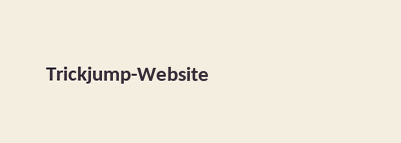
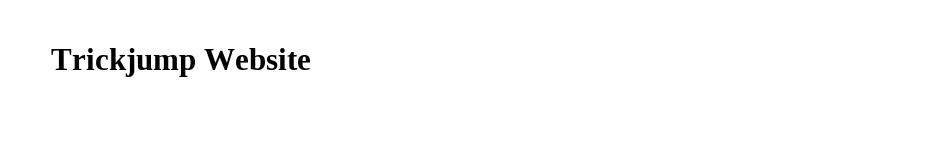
- Trickjump-Website
+ Trickjump Website

